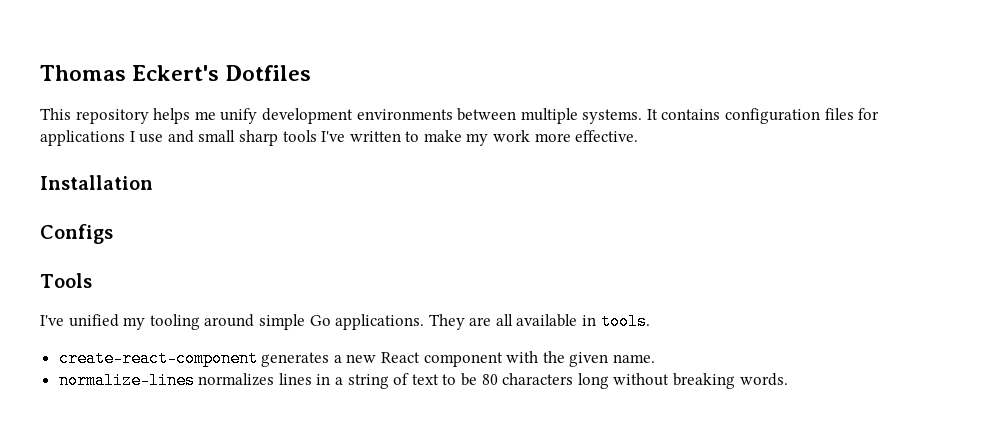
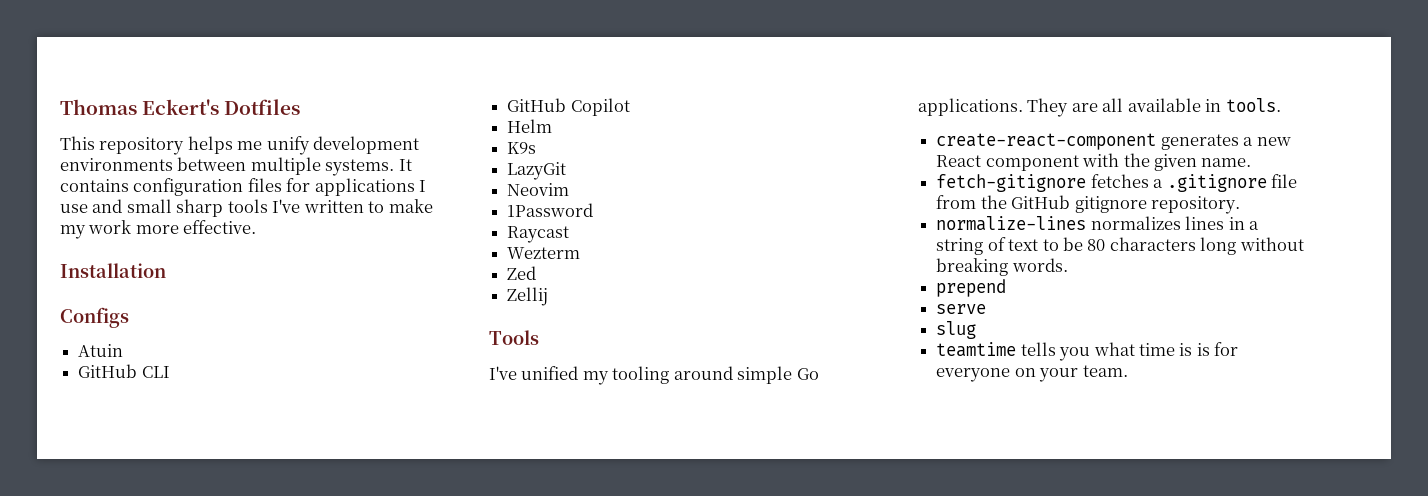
+ Atuin
+ GitHub CLI
+ GitHub Copilot
+ Helm
+ K9s
+ LazyGit
+ Neovim
+ 1Password
+ Raycast
+ Wezterm
+ Zed
+ Zellij
+ fetch-gitignore fetches a .gitignore file from the GitHub gitignore repository.
+ prepend
+ serve
+ slug
+ teamtime tells you what time is is for everyone on your team.

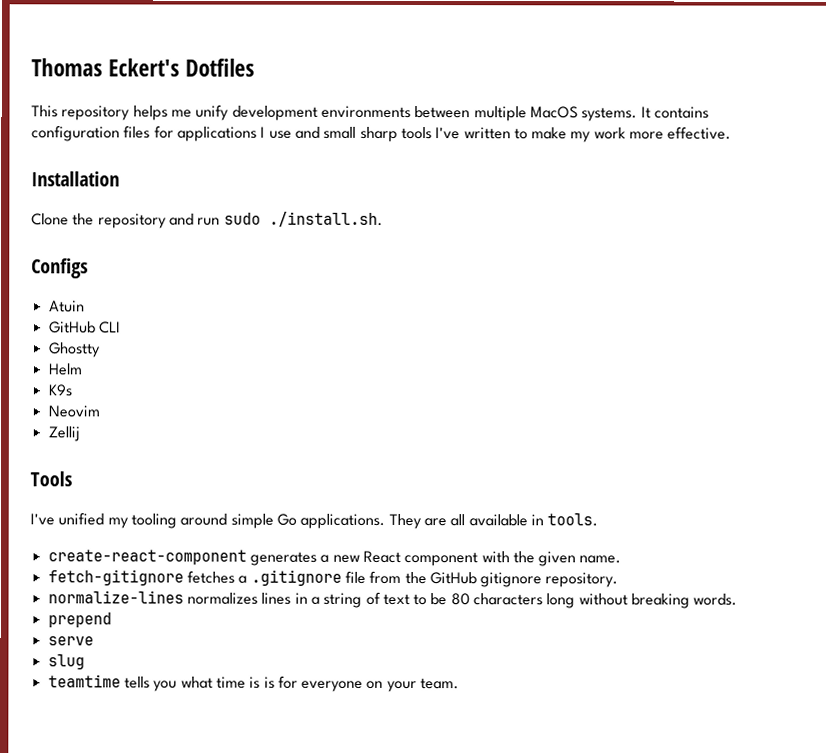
- This repository helps me unify development environments between multiple systems.
+ This repository helps me unify development environments between multiple MacOS systems.
+ Clone the repository and run sudo ./install.sh.
- GitHub Copilot
+ Ghostty
- LazyGit
- 1Password
- Raycast
- Wezterm
- Zed

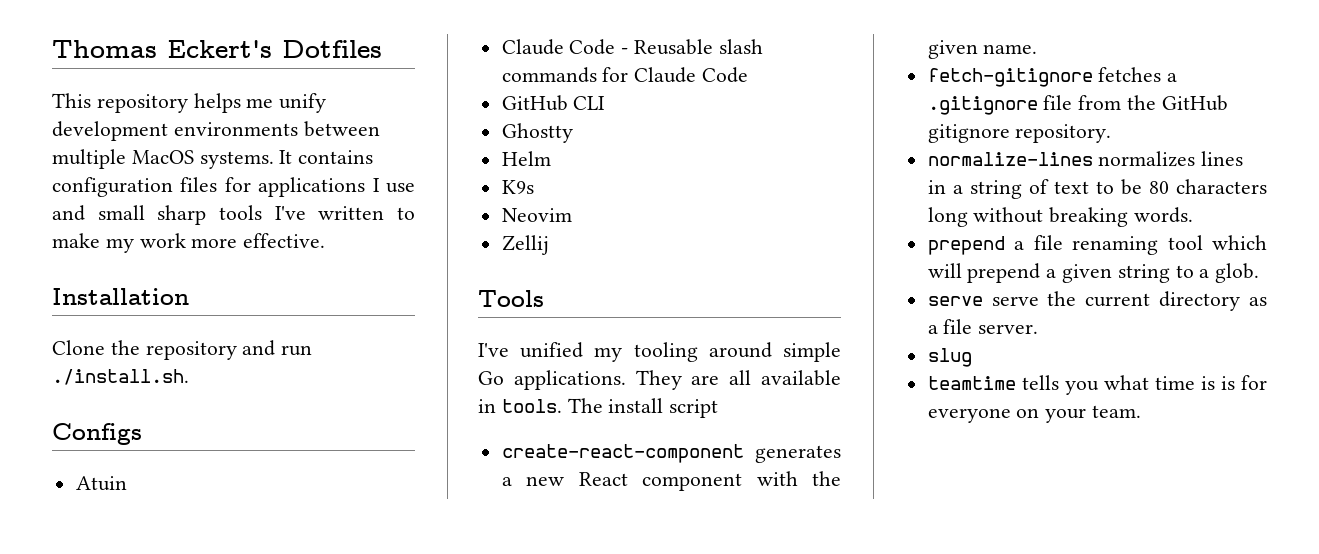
- Clone the repository and run sudo ./install.sh.
+ Clone the repository and run ./install.sh.
+ Claude Code - Reusable slash commands for Claude Code
+ The install script
- prepend
- serve
+ prepend a file renaming tool which will prepend a given string to a glob.
+ serve serve the current directory as a file server.

